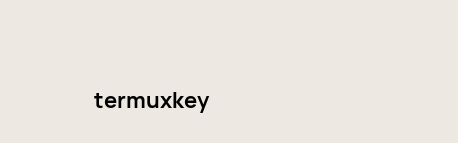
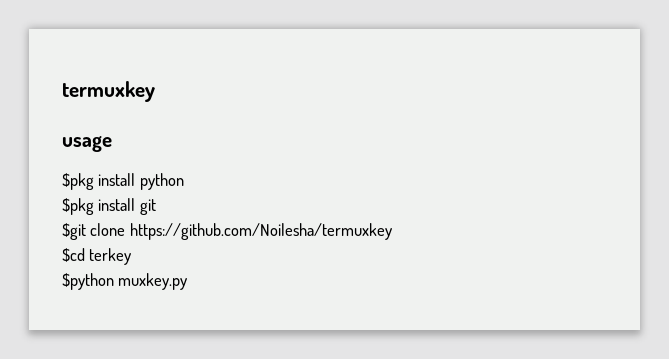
+ usage
+ $pkg install python
+ $pkg install git
+ $git clone https://github.com/Noilesha/termuxkey
+ $cd terkey
+ $python muxkey.py

